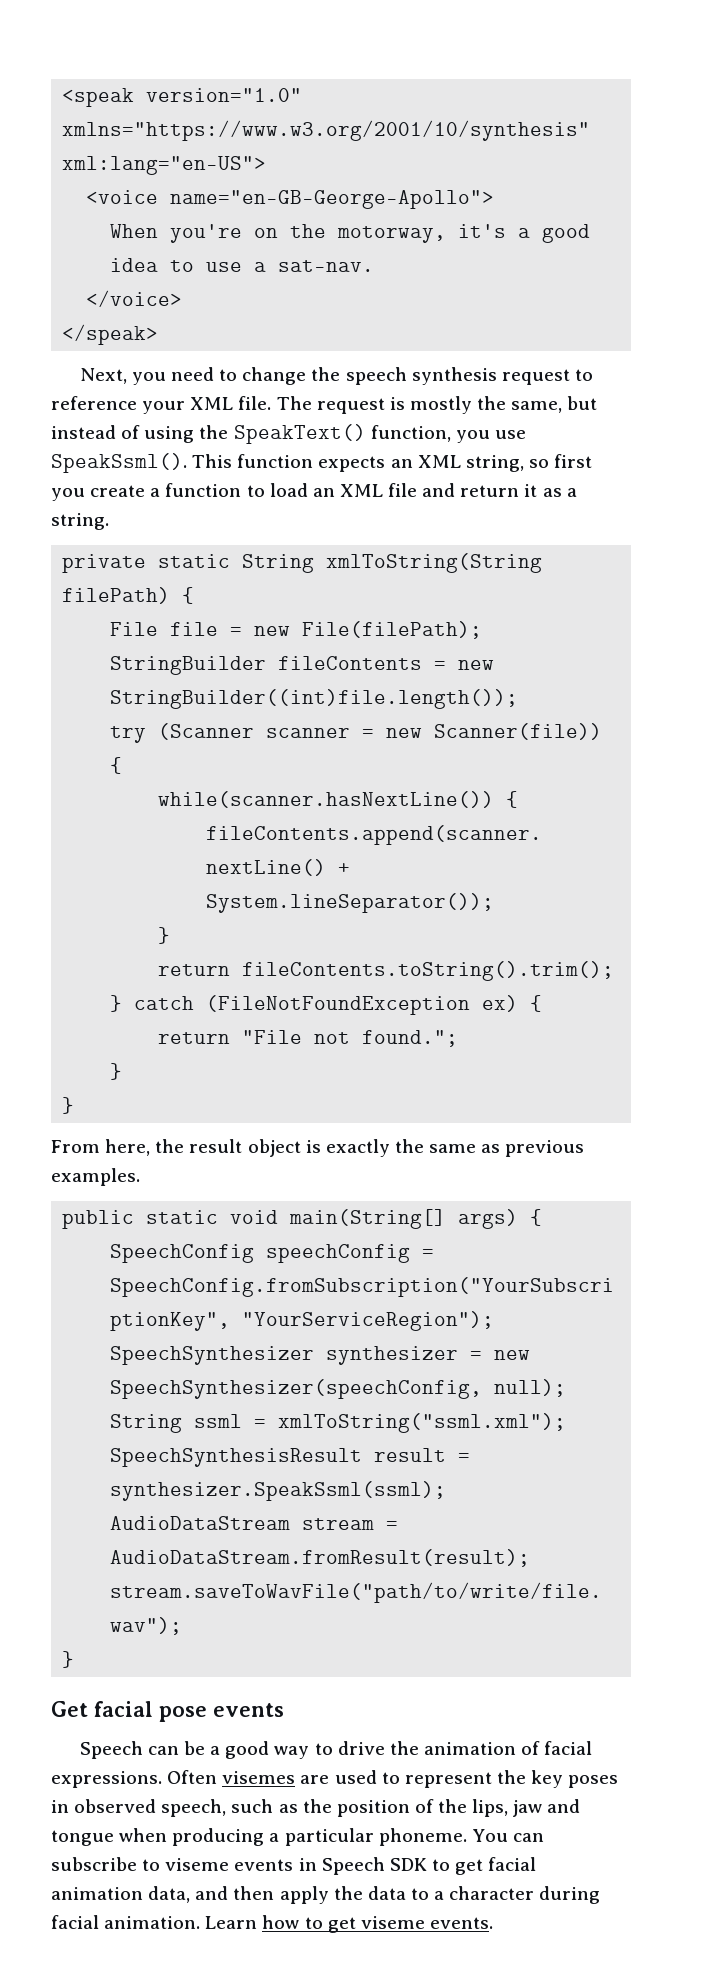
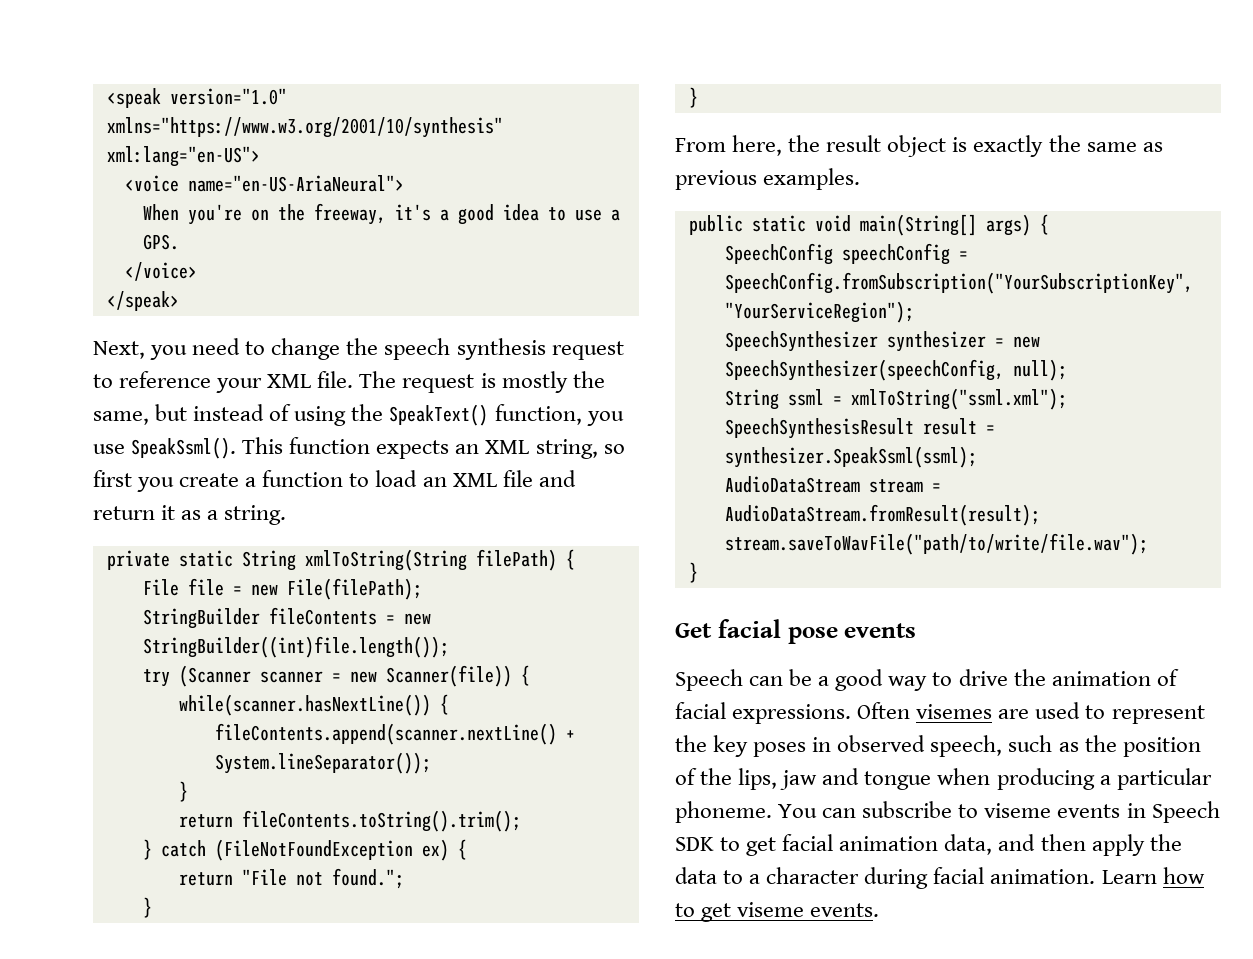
- <voice name="en-GB-George-Apollo">
+ <voice name="en-US-AriaNeural">
- When you're on the motorway, it's a good idea to use a sat-nav.
+ When you're on the freeway, it's a good idea to use a GPS.

